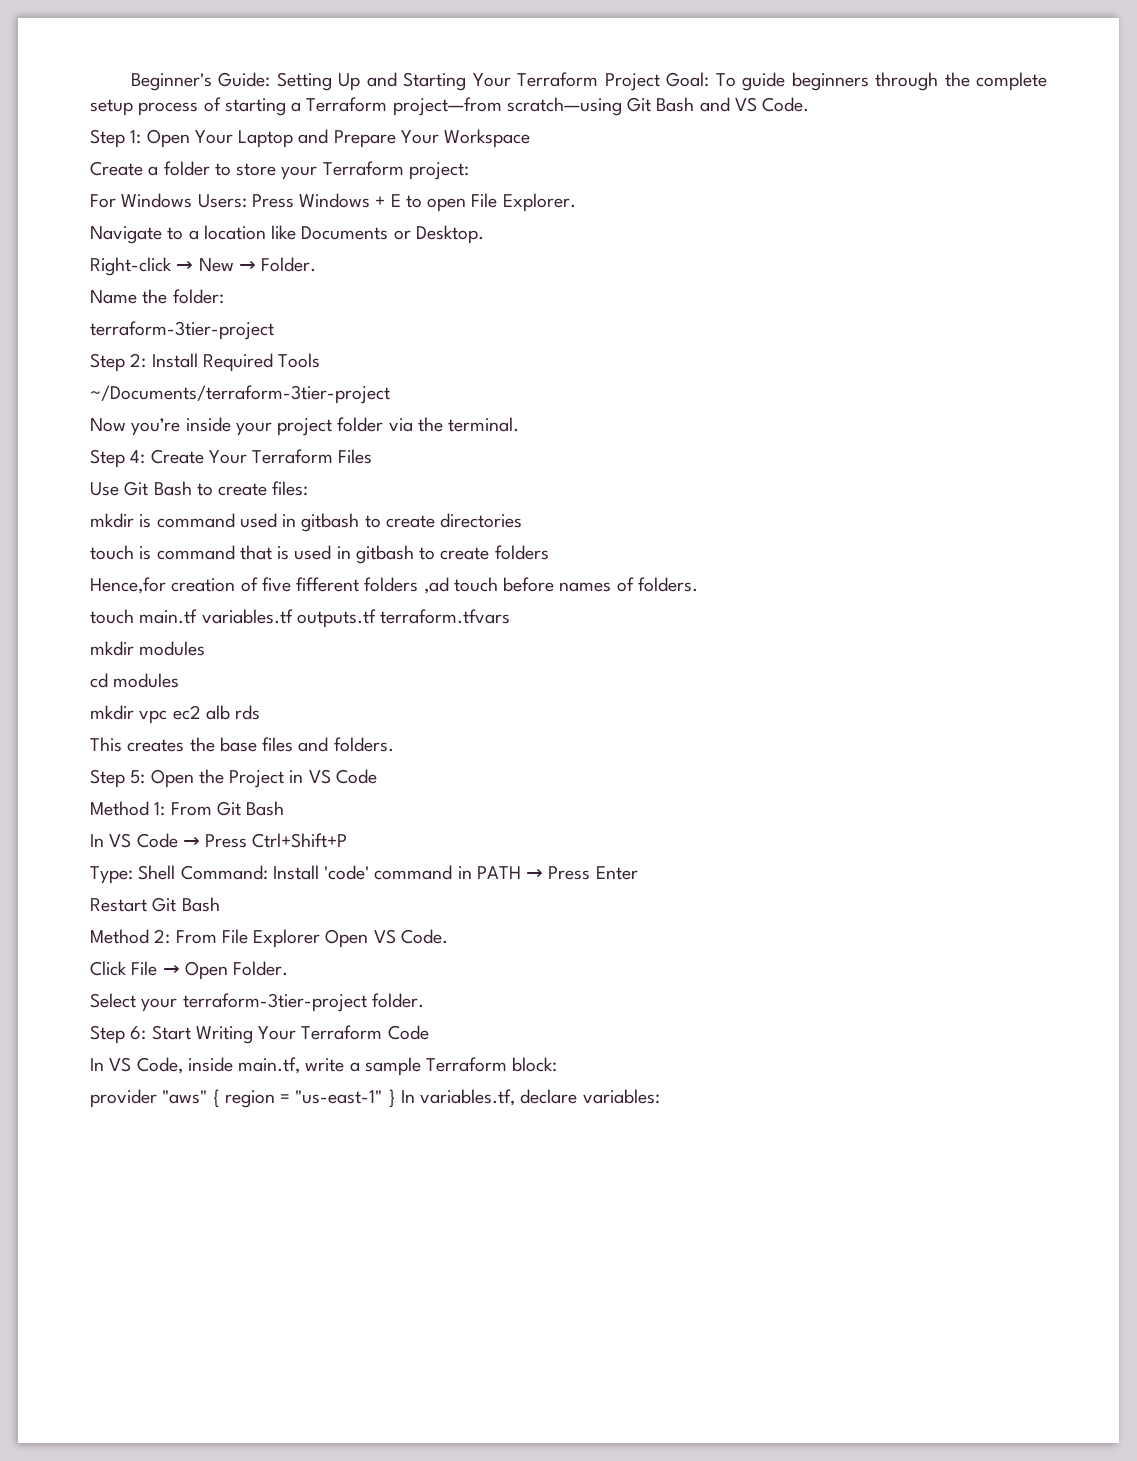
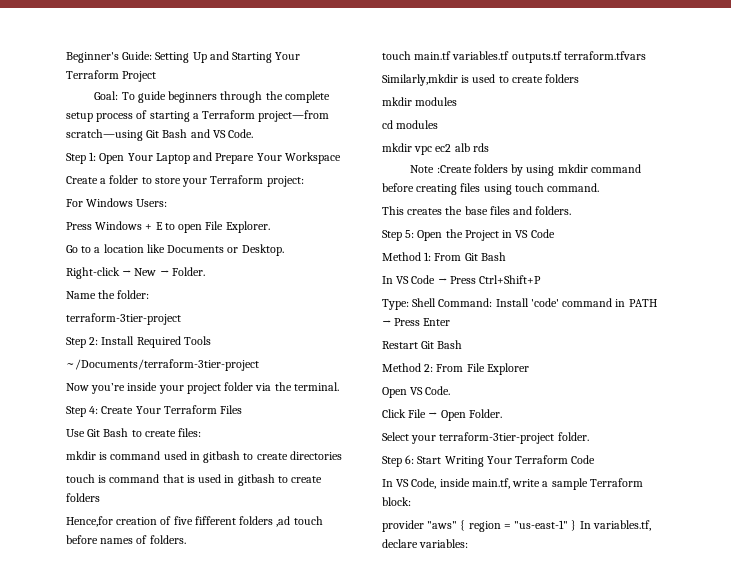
- Beginner's Guide: Setting Up and Starting Your Terraform Project Goal: To guide beginners through the complete setup process of starting a Terraform project—from scratch—using Git Bash and VS Code.
+ Beginner's Guide: Setting Up and Starting Your Terraform Project
+ Goal: To guide beginners through the complete setup process of starting a Terraform project—from scratch—using Git Bash and VS Code.
- For Windows Users: Press Windows + E to open File Explorer.
+ For Windows Users:
+ Press Windows + E to open File Explorer.
- Navigate to a location like Documents or Desktop.
+ Go to a location like Documents or Desktop.
+ Similarly,mkdir is used to create folders
+ Note :Create folders by using mkdir command before creating files using touch command.
- Method 2: From File Explorer Open VS Code.
+ Method 2: From File Explorer
+ Open VS Code.

